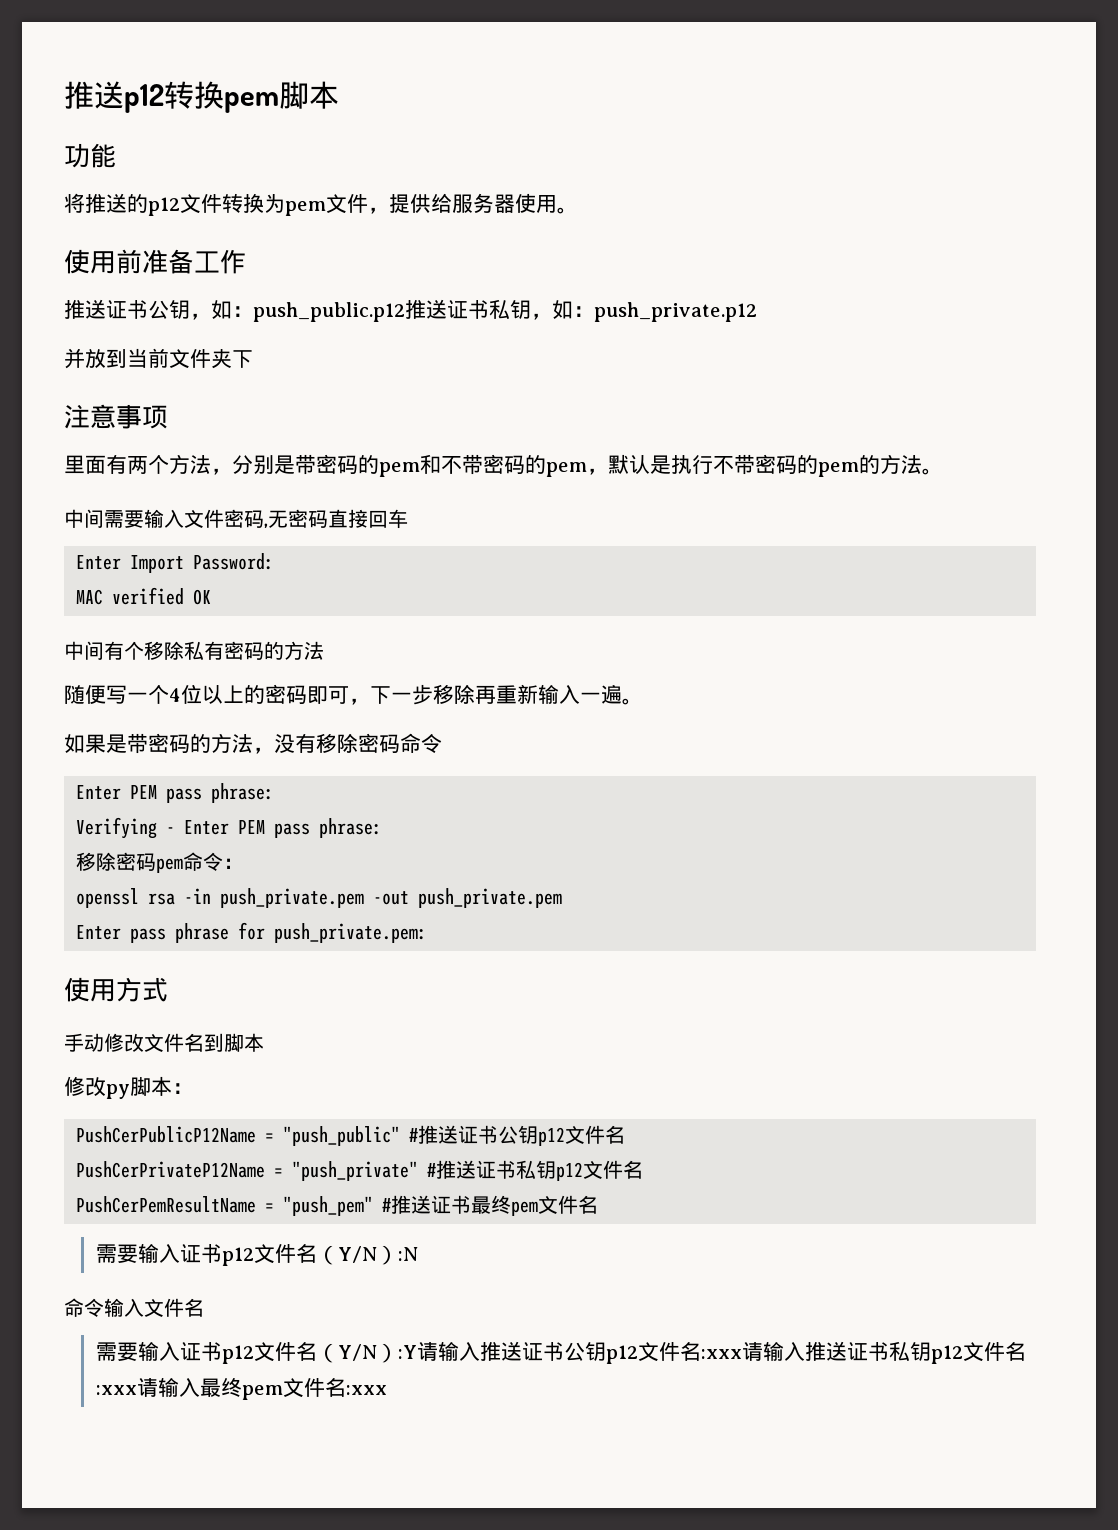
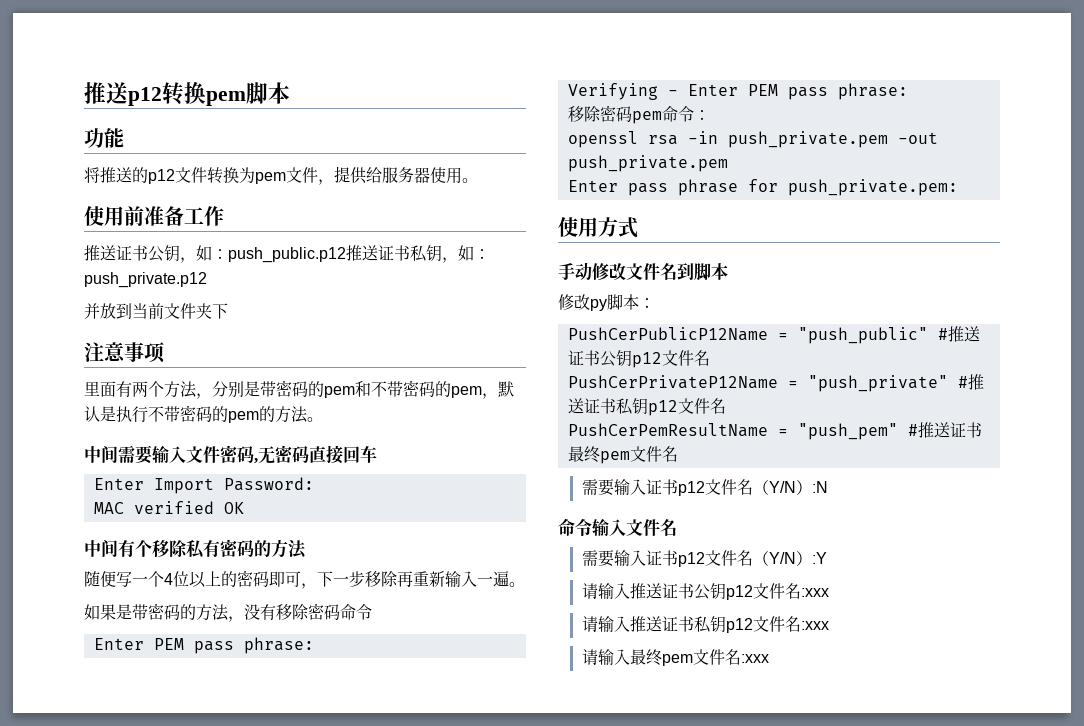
- 需要输入证书p12文件名（Y/N）:Y请输入推送证书公钥p12文件名:xxx请输入推送证书私钥p12文件名:xxx请输入最终pem文件名:xxx
+ 需要输入证书p12文件名（Y/N）:Y
+ 请输入推送证书公钥p12文件名:xxx
+ 请输入推送证书私钥p12文件名:xxx
+ 请输入最终pem文件名:xxx

